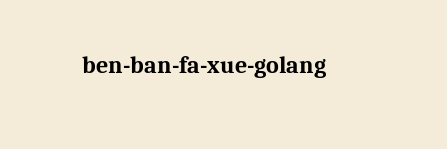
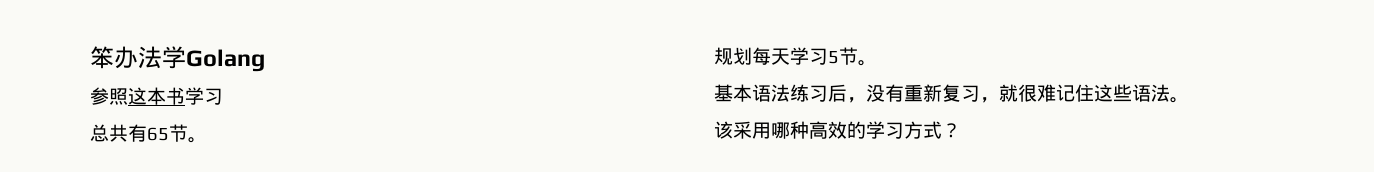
- ben-ban-fa-xue-golang
+ 笨办法学Golang
+ 参照这本书学习
+ 总共有65节。
+ 规划每天学习5节。
+ 基本语法练习后，没有重新复习，就很难记住这些语法。
+ 该采用哪种高效的学习方式？

